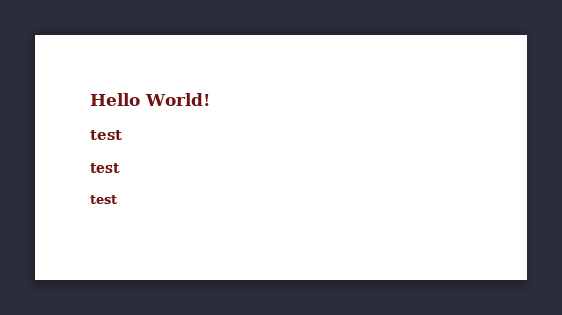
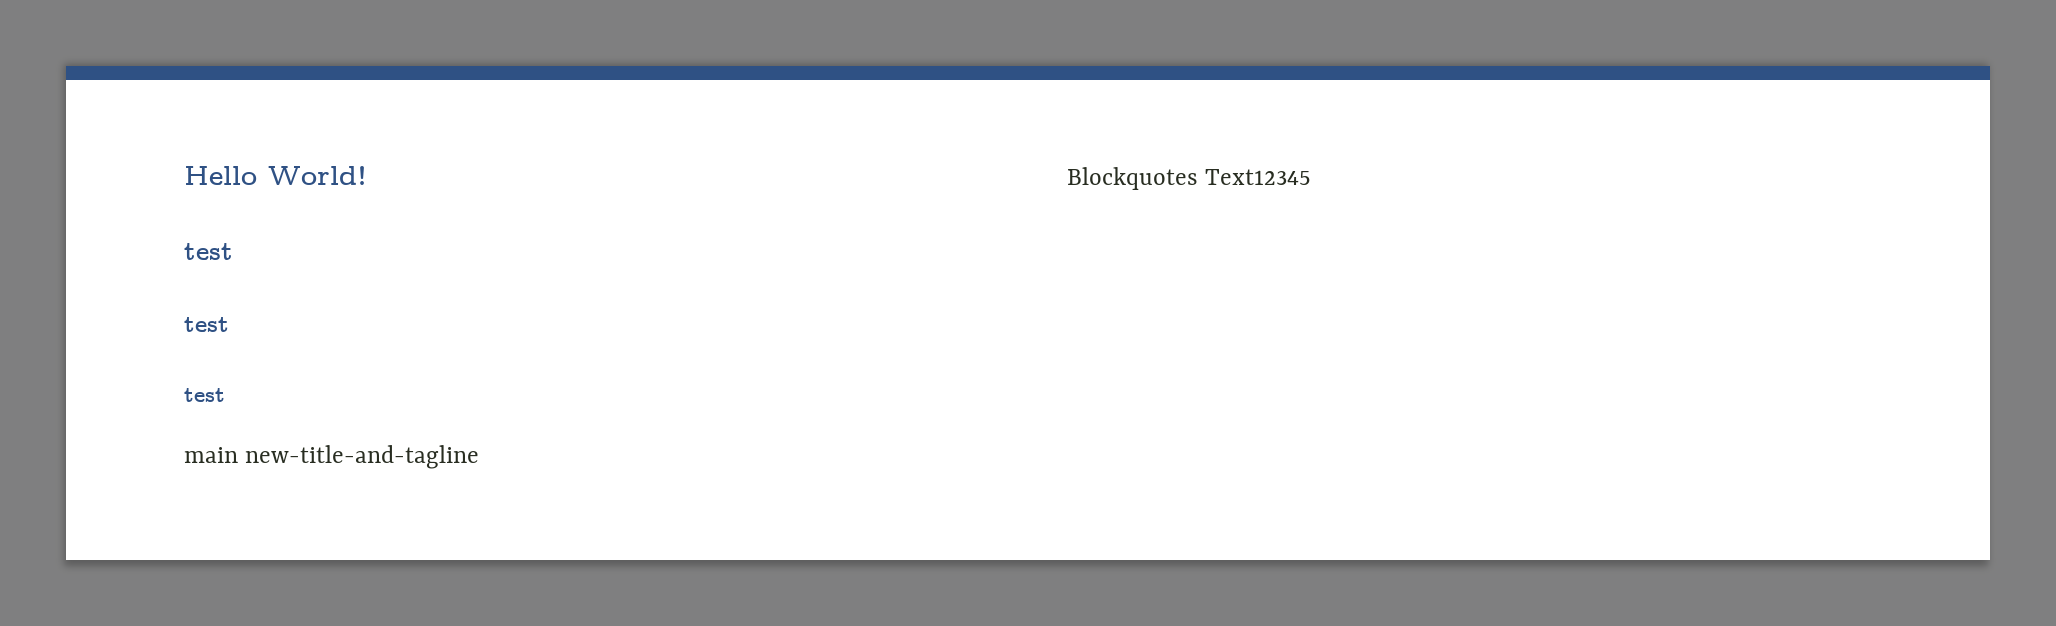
+ main new-title-and-tagline
+ Blockquotes Text12345

